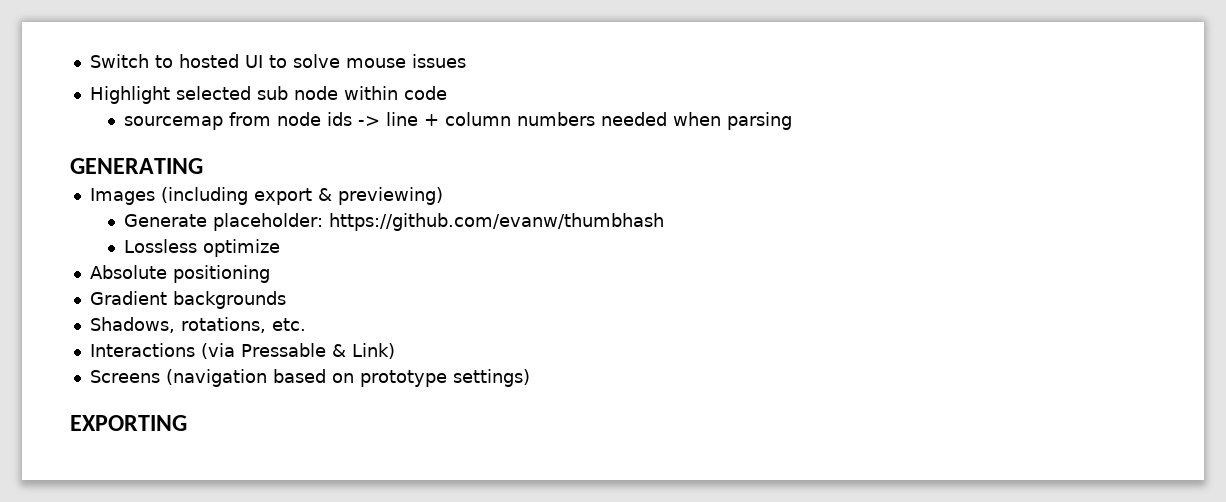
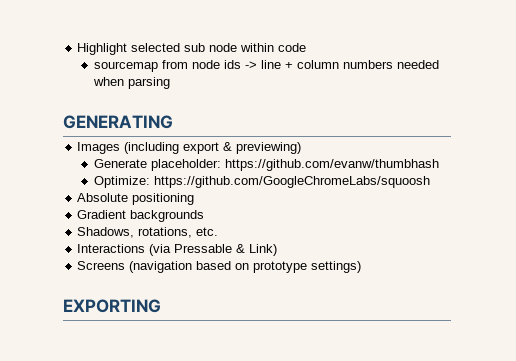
- Switch to hosted UI to solve mouse issues
- Lossless optimize
+ Optimize: https://github.com/GoogleChromeLabs/squoosh

